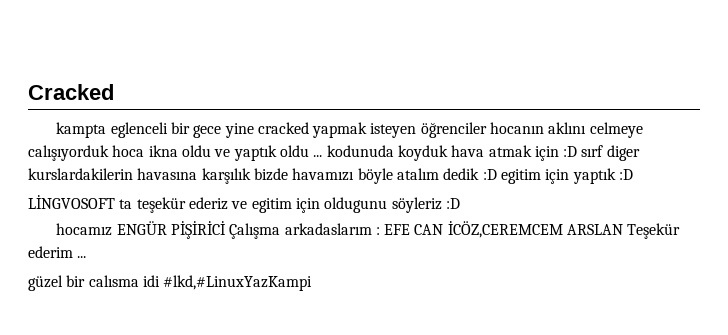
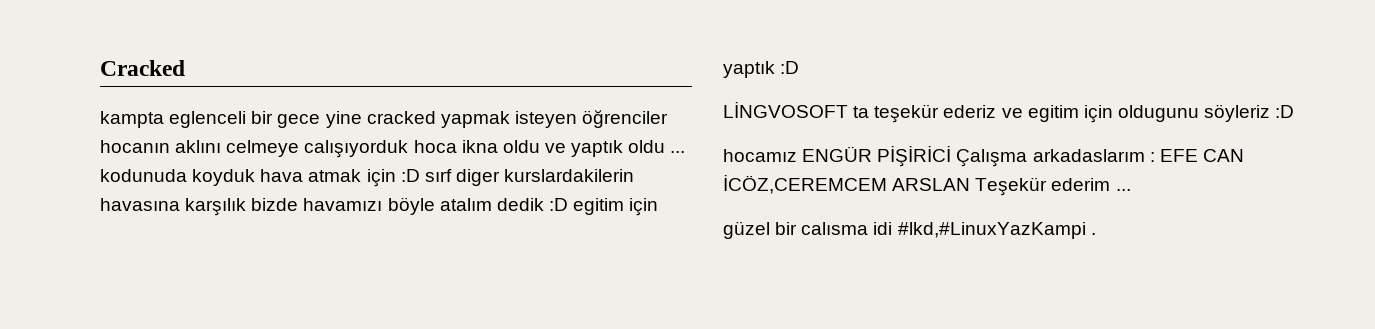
- güzel bir calısma idi #lkd,#LinuxYazKampi
+ güzel bir calısma idi #lkd,#LinuxYazKampi .

